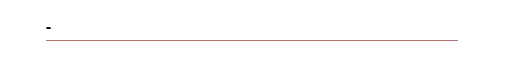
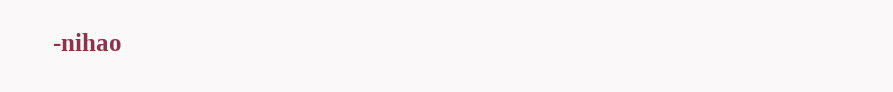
- -
+ -nihao

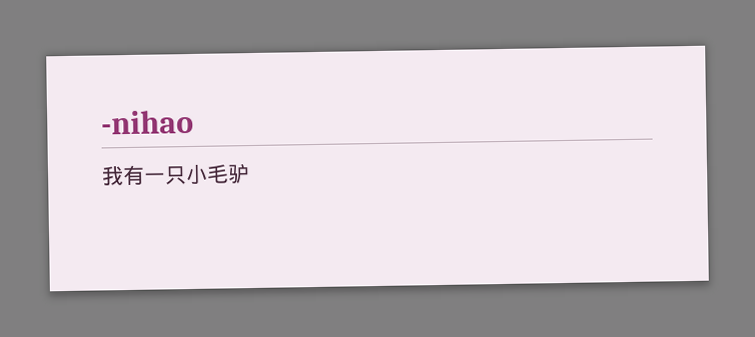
+ 我有一只小毛驴

